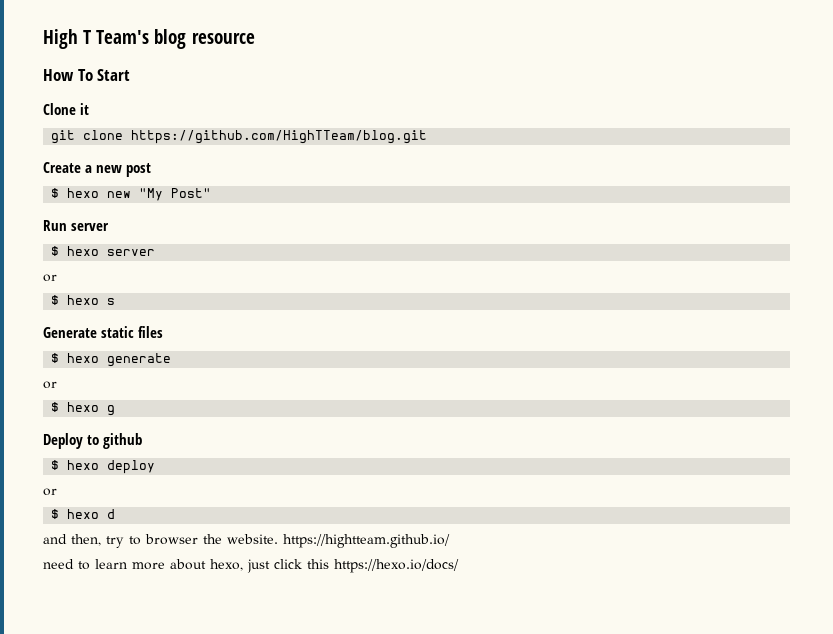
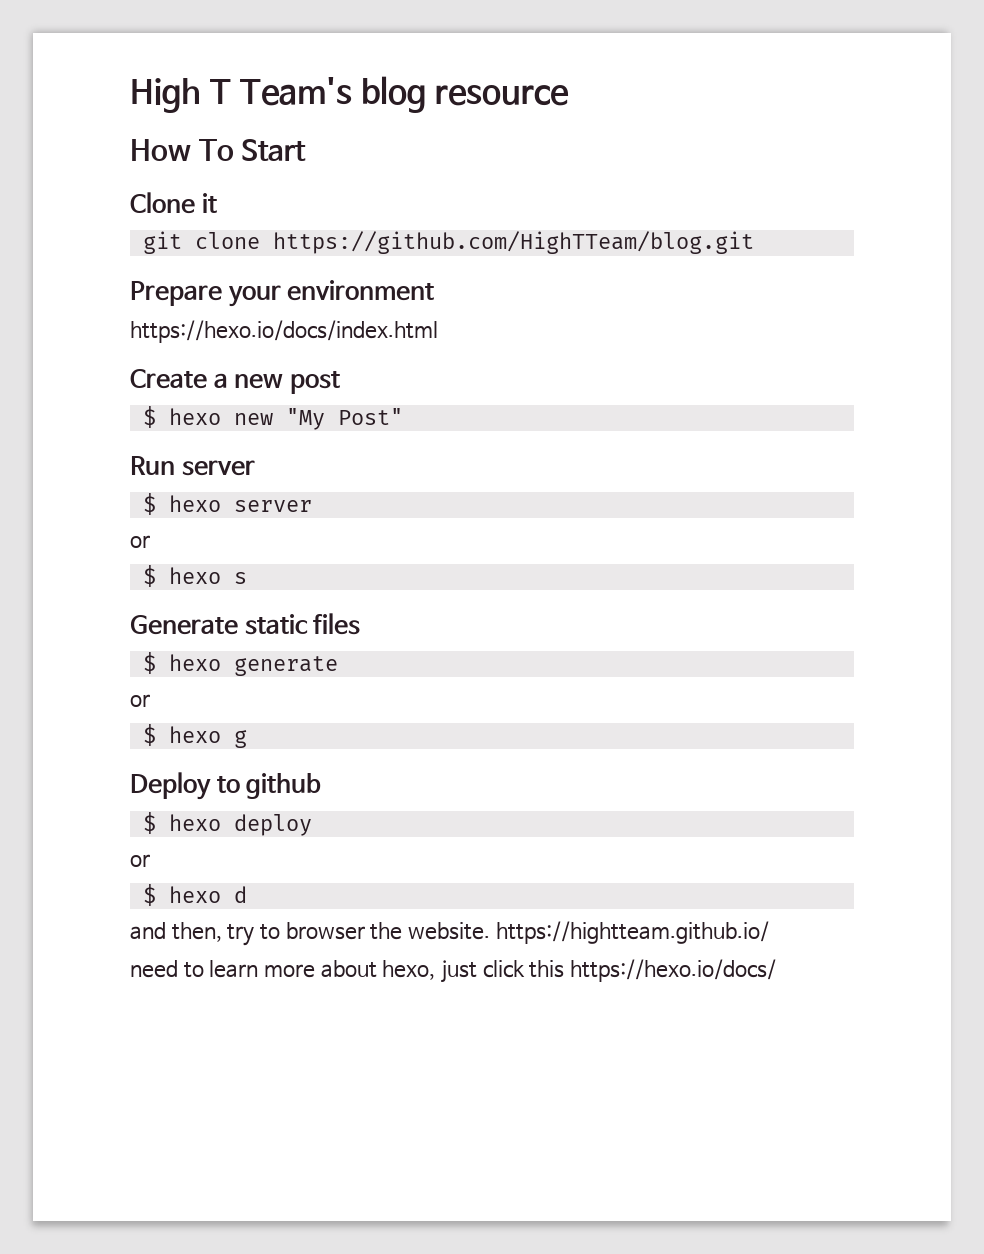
+ Prepare your environment
+ https://hexo.io/docs/index.html

